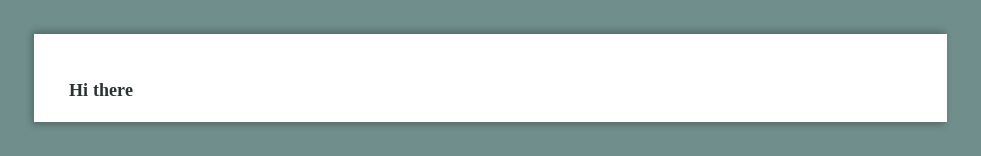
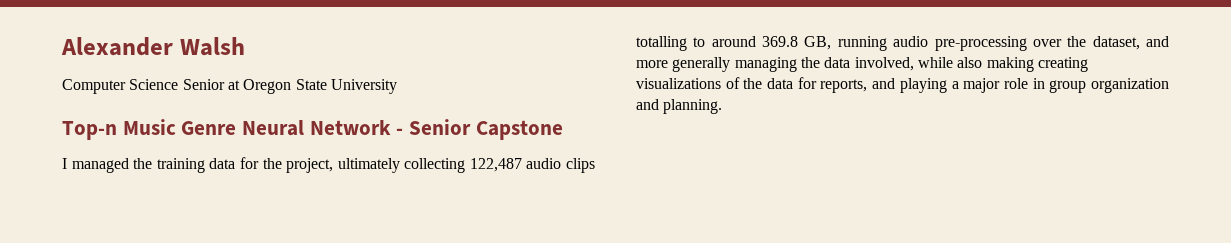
- Hi there
+ Alexander Walsh
+ Computer Science Senior at Oregon State University
+ Top-n Music Genre Neural Network - Senior Capstone
+ I managed the training data for the project, ultimately collecting 122,487 audio clips totalling to around 369.8 GB, running audio pre-processing over the dataset, and more generally managing the data involved, while also making creating visualizations of the data for reports, and playing a major role in group organization and planning.

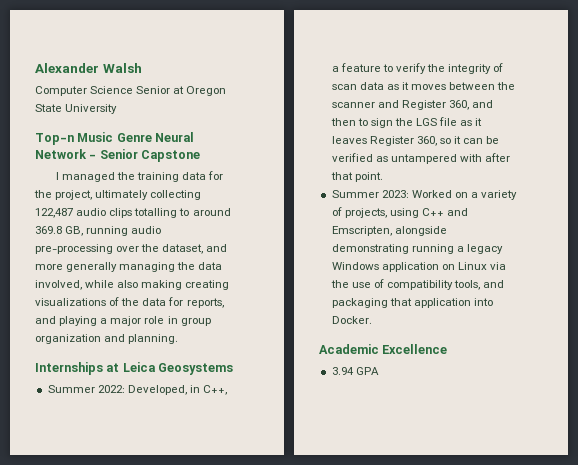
+ Internships at Leica Geosystems
+ Summer 2022: Developed, in C++, a feature to verify the integrity of scan data as it moves between the scanner and Register 360, and then to sign the LGS file as it leaves Register 360, so it can be verified as untampered with after that point.
+ Summer 2023: Worked on a variety of projects, using C++ and Emscripten, alongside demonstrating running a legacy Windows application on Linux via the use of compatibility tools, and packaging that application into Docker.
+ Academic Excellence
+ 3.94 GPA

